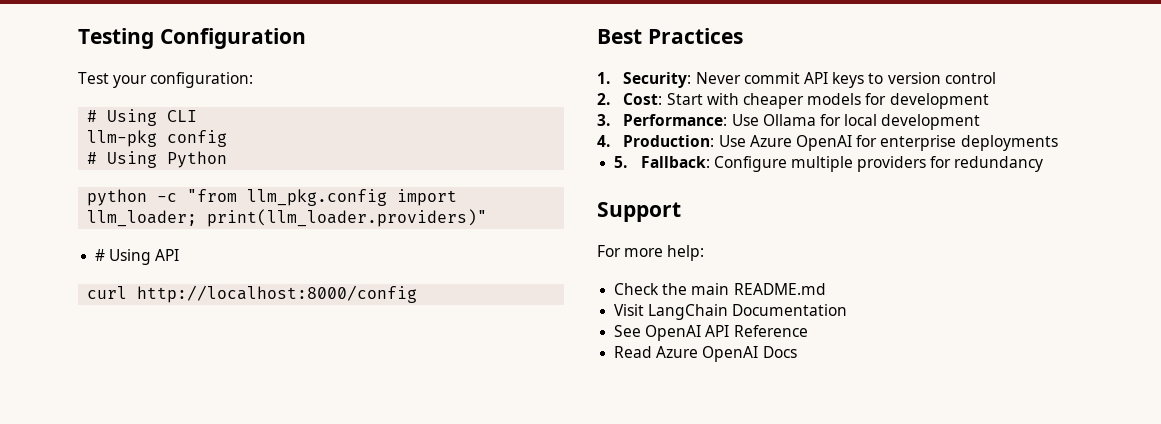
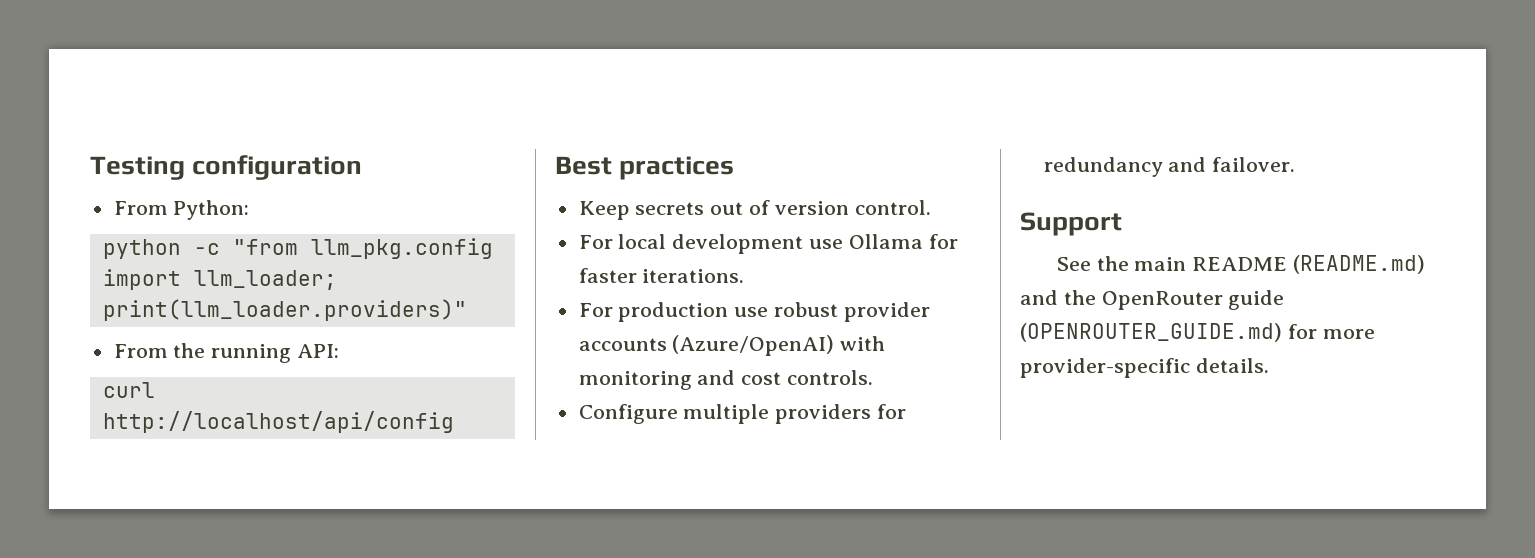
- Testing Configuration
- Test your configuration:
- # Using CLI
- llm-pkg config
- # Using Python
+ Testing configuration
+ From Python:
- # Using API
+ From the running API:
- curl http://localhost:8000/config
+ curl http://localhost/api/config
- Best Practices
- 1. Security: Never commit API keys to version control
- 2. Cost: Start with cheaper models for development
- 3. Performance: Use Ollama for local development
- 4. Production: Use Azure OpenAI for enterprise deployments
- 5. Fallback: Configure multiple providers for redundancy
+ Best practices
+ Keep secrets out of version control.
+ For local development use Ollama for faster iterations.
+ For production use robust provider accounts (Azure/OpenAI) with monitoring and cost controls.
+ Configure multiple providers for redundancy and failover.
- For more help:
- Check the main README.md
- Visit LangChain Documentation
- See OpenAI API Reference
- Read Azure OpenAI Docs
+ See the main README (README.md) and the OpenRouter guide (OPENROUTER_GUIDE.md) for more provider-specific details.

